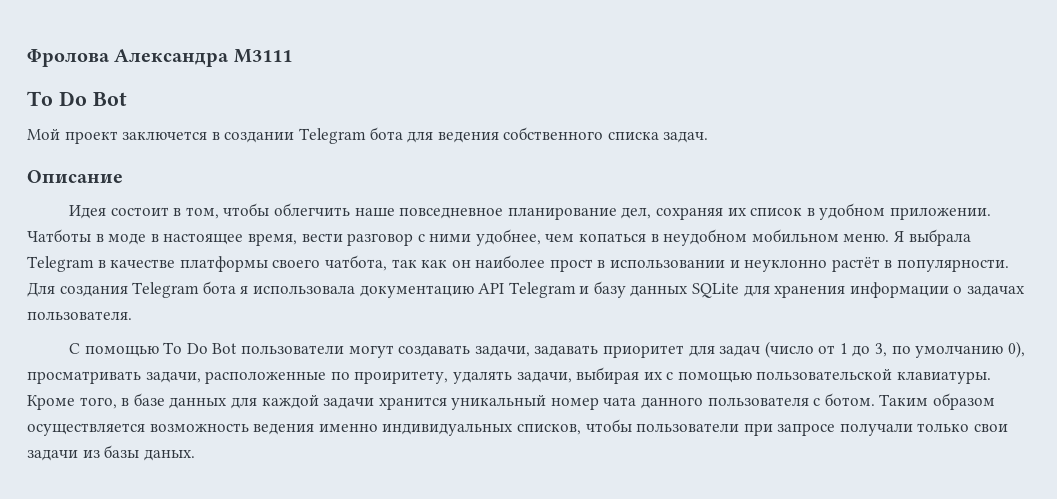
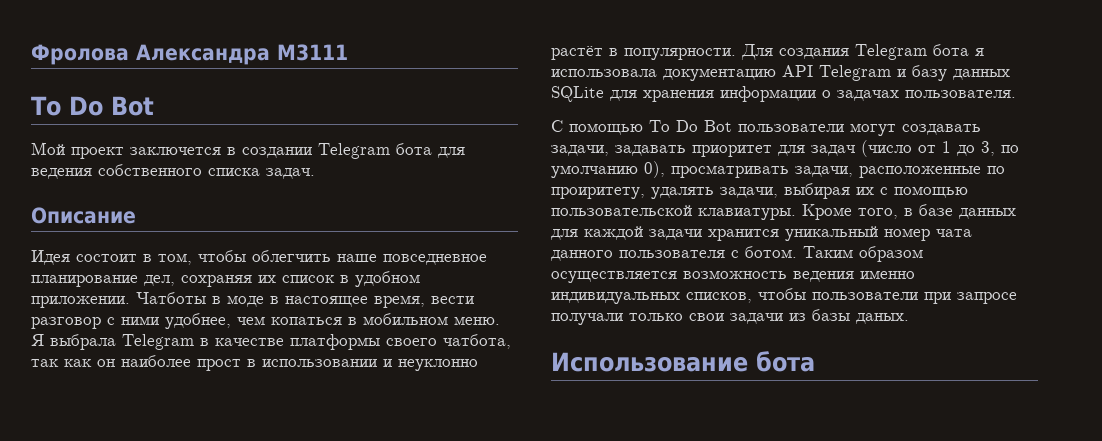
- Чатботы в моде в настоящее время, вести разговор с ними удобнее, чем копаться в неудобном мобильном меню.
+ Чатботы в моде в настоящее время, вести разговор с ними удобнее, чем копаться в мобильном меню.
+ Использование бота

